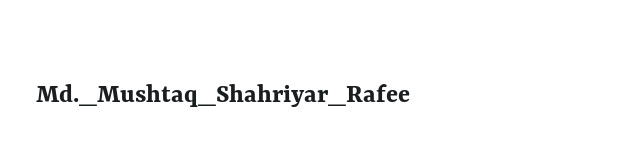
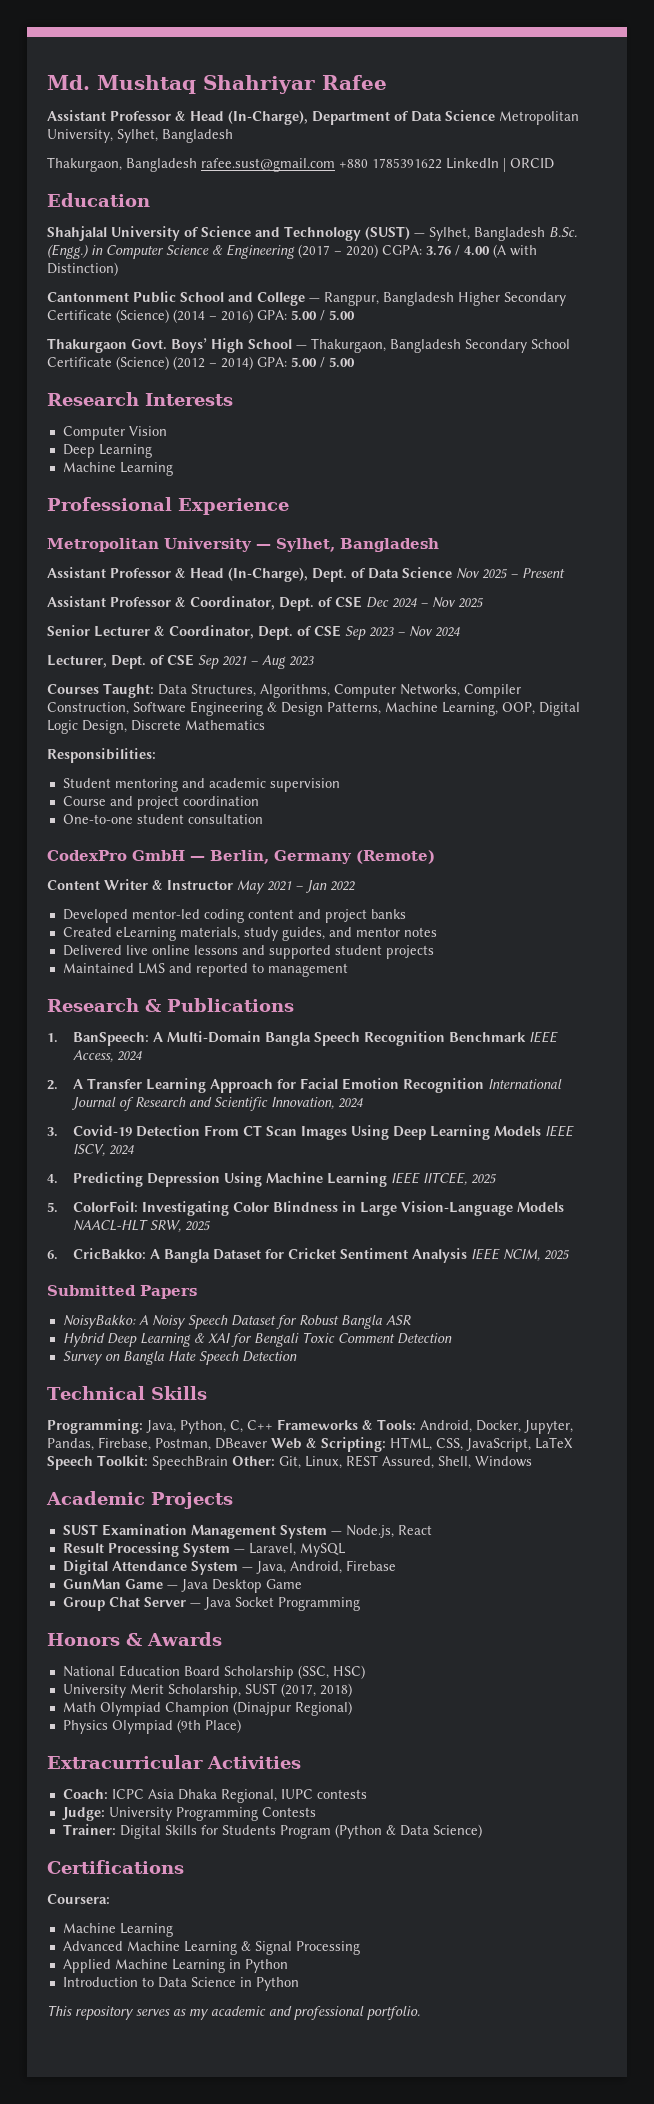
- Md._Mushtaq_Shahriyar_Rafee
+ Md. Mushtaq Shahriyar Rafee
+ Assistant Professor & Head (In-Charge), Department of Data Science Metropolitan University, Sylhet, Bangladesh
+ Thakurgaon, Bangladesh rafee.sust@gmail.com +880 1785391622 LinkedIn | ORCID
+ Education
+ Shahjalal University of Science and Technology (SUST) — Sylhet, Bangladesh B.Sc. (Engg.) in Computer Science & Engineering (2017 – 2020) CGPA: 3.76 / 4.00 (A with Distinction)
+ Cantonment Public School and College — Rangpur, Bangladesh Higher Secondary Certificate (Science) (2014 – 2016) GPA: 5.00 / 5.00
+ Thakurgaon Govt. Boys’ High School — Thakurgaon, Bangladesh Secondary School Certificate (Science) (2012 – 2014) GPA: 5.00 / 5.00
+ Research Interests
+ Computer Vision
+ Deep Learning
+ Machine Learning
+ Professional Experience
+ Metropolitan University — Sylhet, Bangladesh
+ Assistant Professor & Head (In-Charge), Dept. of Data Science Nov 2025 – Present
+ Assistant Professor & Coordinator, Dept. of CSE Dec 2024 – Nov 2025
+ Senior Lecturer & Coordinator, Dept. of CSE Sep 2023 – Nov 2024
+ Lecturer, Dept. of CSE Sep 2021 – Aug 2023
+ Courses Taught: Data Structures, Algorithms, Computer Networks, Compiler Construction, Software Engineering & Design Patterns, Machine Learning, OOP, Digital Logic Design, Discrete Mathematics
+ Responsibilities:
+ Student mentoring and academic supervision
+ Course and project coordination
+ One-to-one student consultation
+ CodexPro GmbH — Berlin, Germany (Remote)
+ Content Writer & Instructor May 2021 – Jan 2022
+ Developed mentor-led coding content and project banks
+ Created eLearning materials, study guides, and mentor notes
+ Delivered live online lessons and supported student projects
+ Maintained LMS and reported to management
+ Research & Publications
+ 1. BanSpeech: A Multi-Domain Bangla Speech Recognition Benchmark IEEE Access, 2024
+ 2. A Transfer Learning Approach for Facial Emotion Recognition International Journal of Research and Scientific Innovation, 2024
+ 3. Covid-19 Detection From CT Scan Images Using Deep Learning Models IEEE ISCV, 2024
+ 4. Predicting Depression Using Machine Learning IEEE IITCEE, 2025
+ 5. ColorFoil: Investigating Color Blindness in Large Vision-Language Models NAACL-HLT SRW, 2025
+ 6. CricBakko: A Bangla Dataset for Cricket Sentiment Analysis IEEE NCIM, 2025
+ Submitted Papers
+ NoisyBakko: A Noisy Speech Dataset for Robust Bangla ASR
+ Hybrid Deep Learning & XAI for Bengali Toxic Comment Detection
+ Survey on Bangla Hate Speech Detection
+ Technical Skills
+ Programming: Java, Python, C, C++ Frameworks & Tools: Android, Docker, Jupyter, Pandas, Firebase, Postman, DBeaver Web & Scripting: HTML, CSS, JavaScript, LaTeX Speech Toolkit: SpeechBrain Other: Git, Linux, REST Assured, Shell, Windows
+ Academic Projects
+ SUST Examination Management System — Node.js, React
+ Result Processing System — Laravel, MySQL
+ Digital Attendance System — Java, Android, Firebase
+ GunMan Game — Java Desktop Game
+ Group Chat Server — Java Socket Programming
+ Honors & Awards
+ National Education Board Scholarship (SSC, HSC)
+ University Merit Scholarship, SUST (2017, 2018)
+ Math Olympiad Champion (Dinajpur Regional)
+ Physics Olympiad (9th Place)
+ Extracurricular Activities
+ Coach: ICPC Asia Dhaka Regional, IUPC contests
+ Judge: University Programming Contests
+ Trainer: Digital Skills for Students Program (Python & Data Science)
+ Certifications
+ Coursera:
+ Machine Learning
+ Advanced Machine Learning & Signal Processing
+ Applied Machine Learning in Python
+ Introduction to Data Science in Python
+ This repository serves as my academic and professional portfolio.

